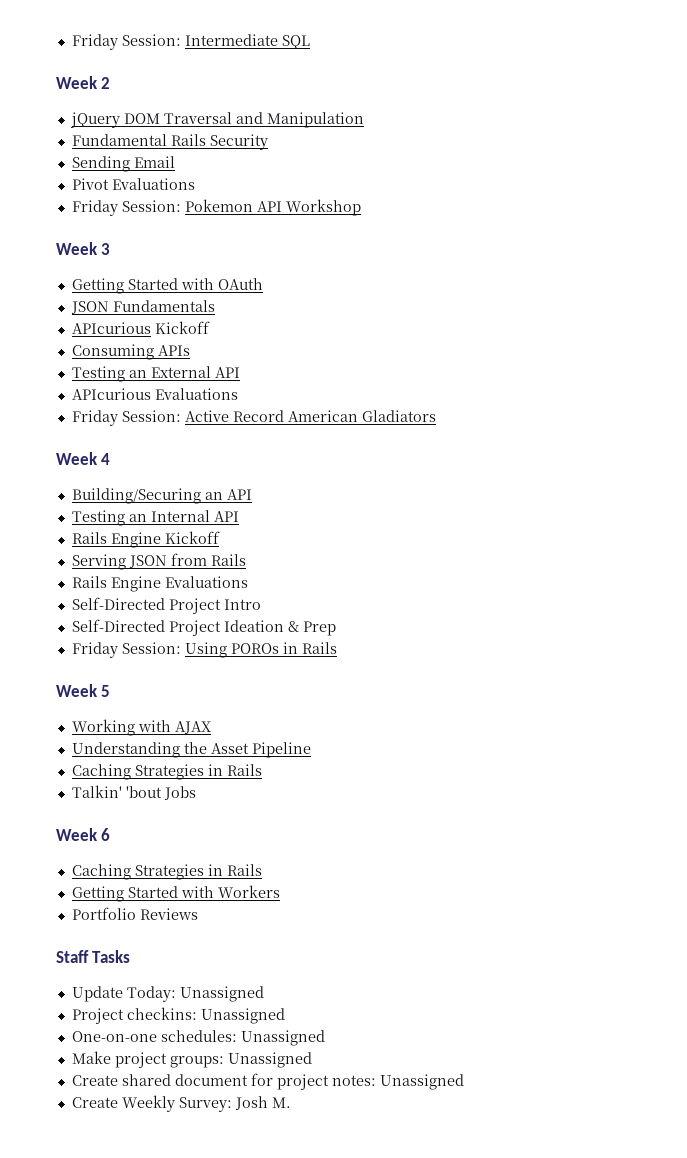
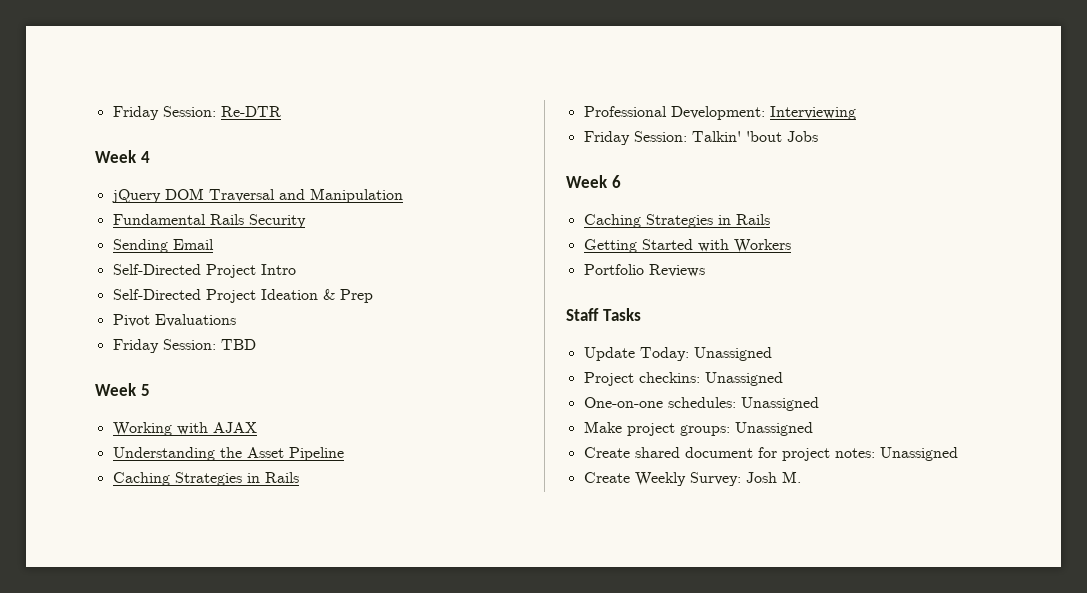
- Friday Session: Intermediate SQL
- Week 2
+ Friday Session: Re-DTR
+ Week 4
- Pivot Evaluations
- Friday Session: Pokemon API Workshop
- Week 3
- Getting Started with OAuth
- JSON Fundamentals
- APIcurious Kickoff
- Consuming APIs
- Testing an External API
- APIcurious Evaluations
- Friday Session: Active Record American Gladiators
- Week 4
- Building/Securing an API
- Testing an Internal API
- Rails Engine Kickoff
- Serving JSON from Rails
- Rails Engine Evaluations
- Friday Session: Using POROs in Rails
+ Pivot Evaluations
+ Friday Session: TBD
- Talkin' 'bout Jobs
+ Professional Development: Interviewing
+ Friday Session: Talkin' 'bout Jobs

